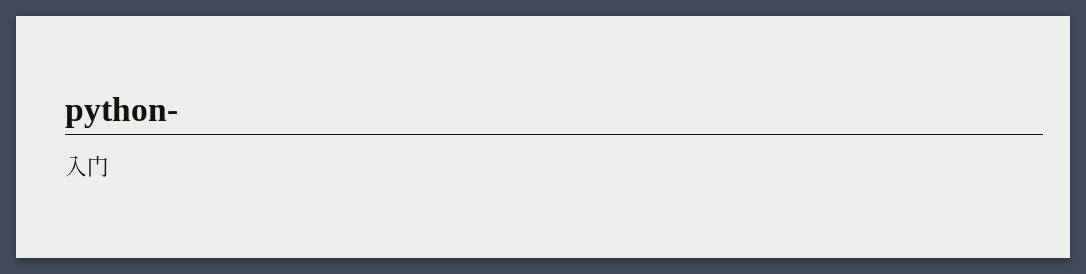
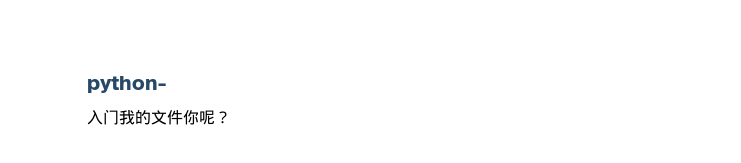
- 入门
+ 入门我的文件你呢？

